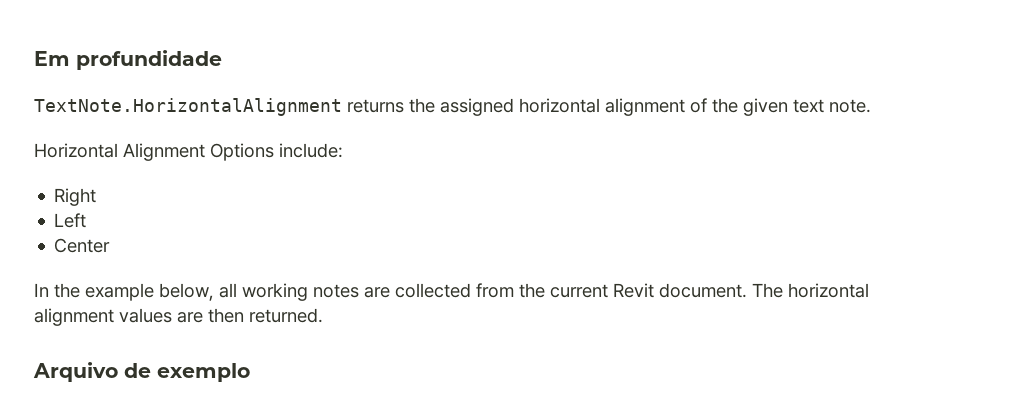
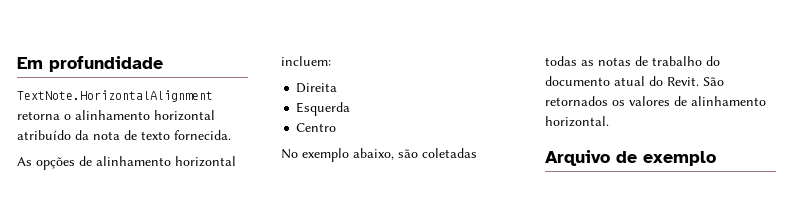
- TextNote.HorizontalAlignment returns the assigned horizontal alignment of the given text note.
- Horizontal Alignment Options include:
- Right
- Left
- Center
- In the example below, all working notes are collected from the current Revit document. The horizontal alignment values are then returned.
+ TextNote.HorizontalAlignment retorna o alinhamento horizontal atribuído da nota de texto fornecida.
+ As opções de alinhamento horizontal incluem:
+ Direita
+ Esquerda
+ Centro
+ No exemplo abaixo, são coletadas todas as notas de trabalho do documento atual do Revit. São retornados os valores de alinhamento horizontal.

